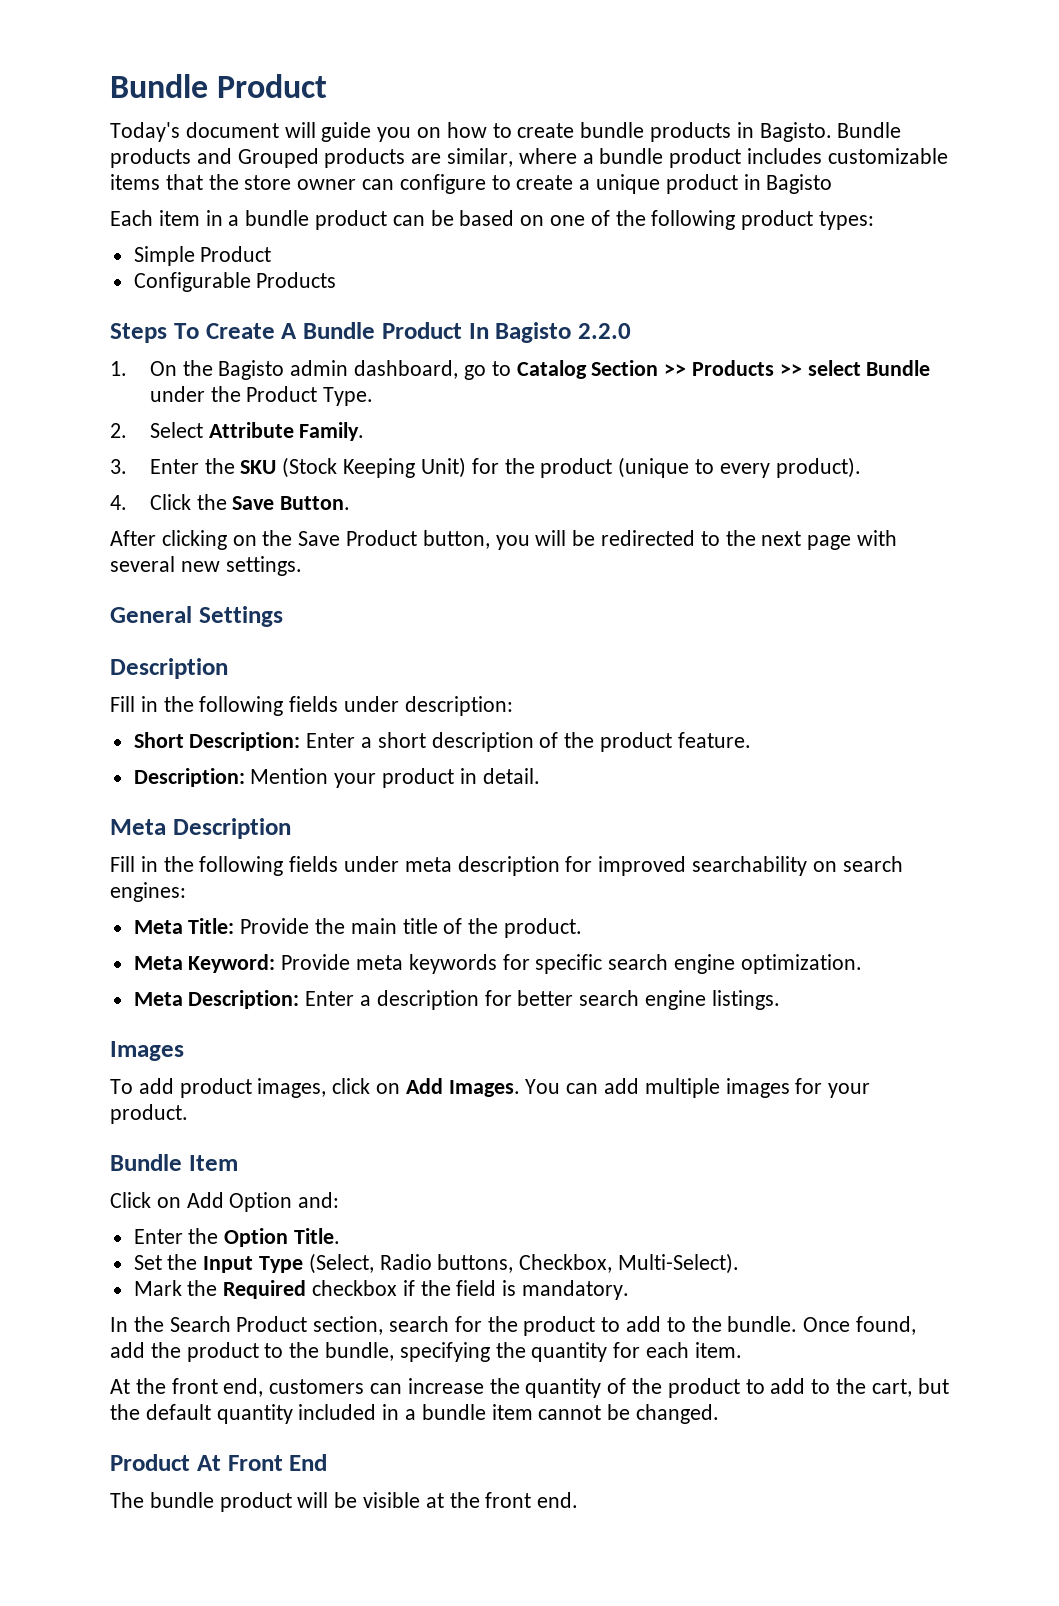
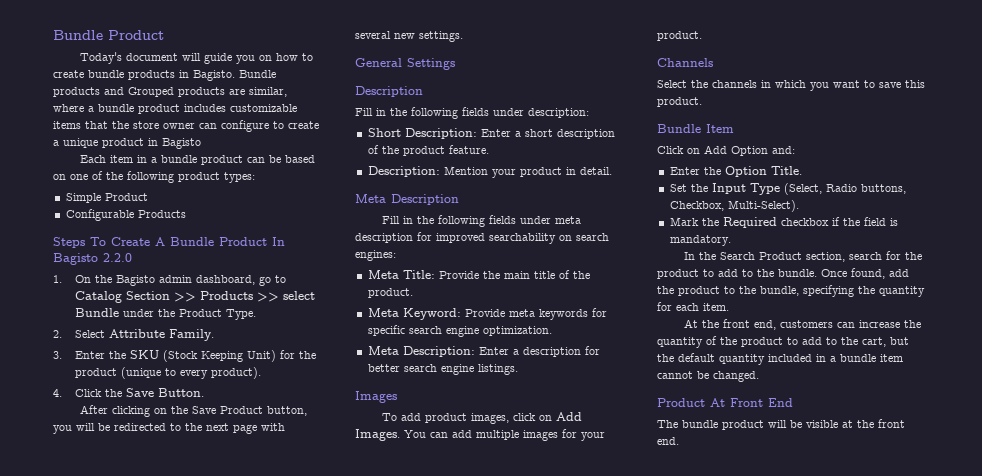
+ Channels
+ Select the channels in which you want to save this product.

